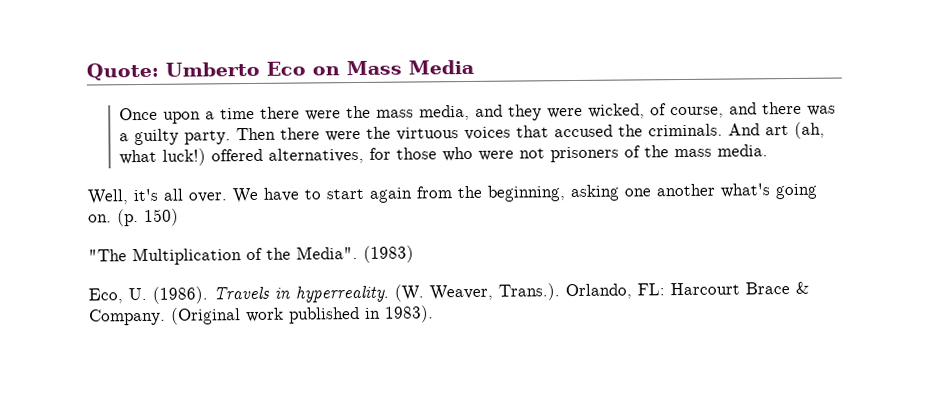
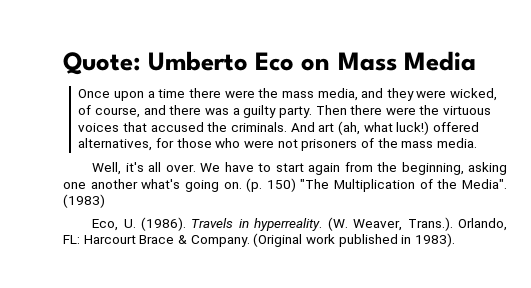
- (p. 150)
- "The Multiplication of the Media".
+ (p. 150) "The Multiplication of the Media".

